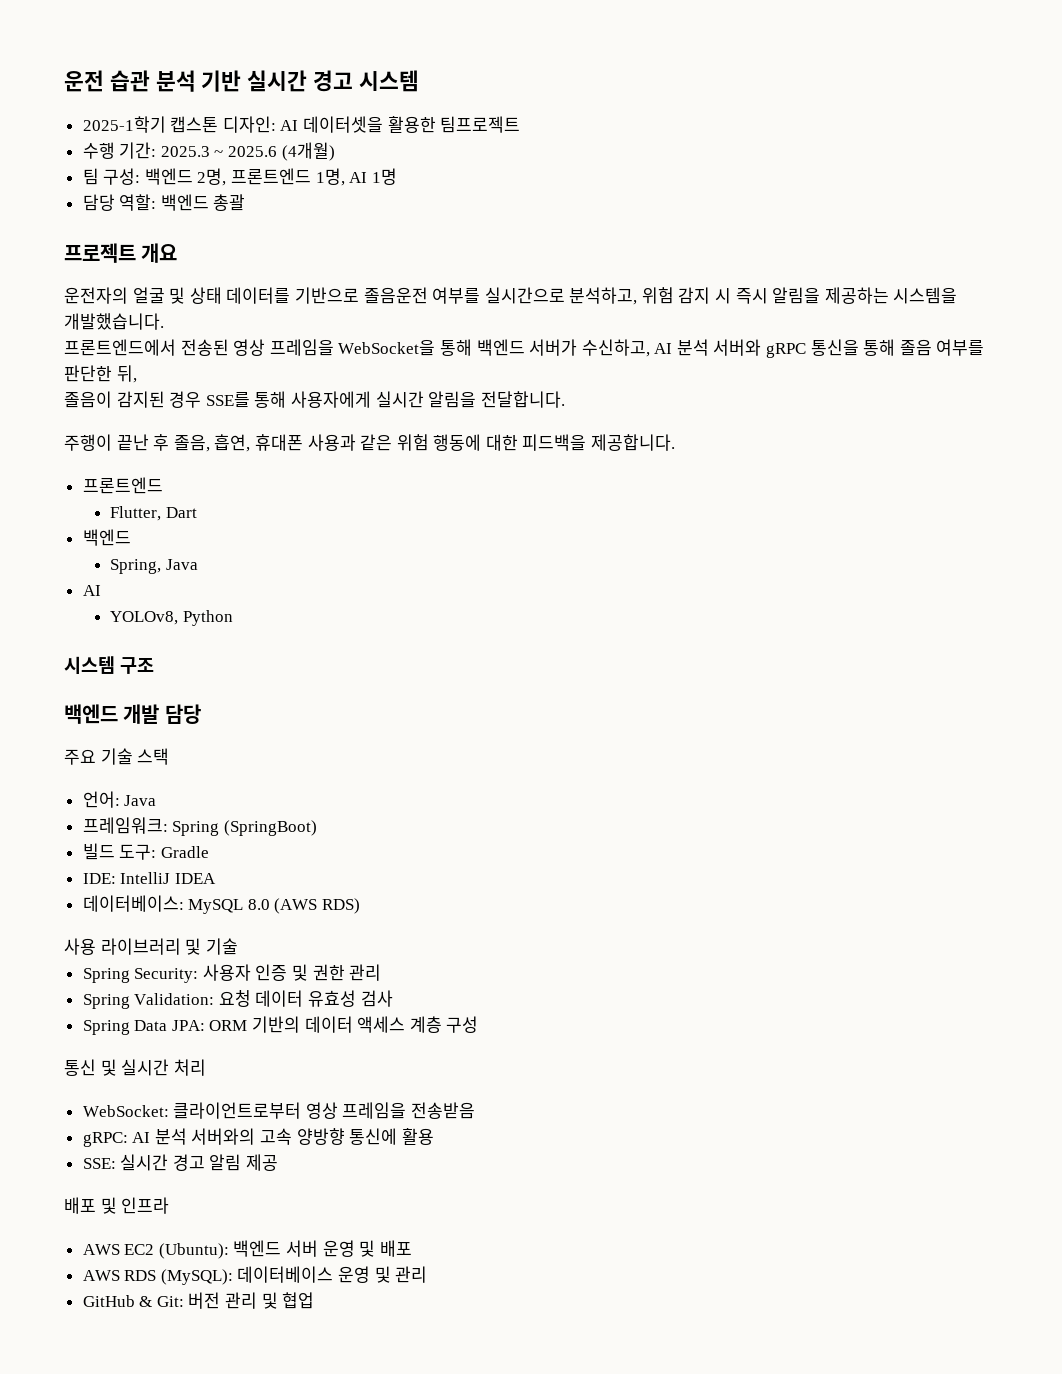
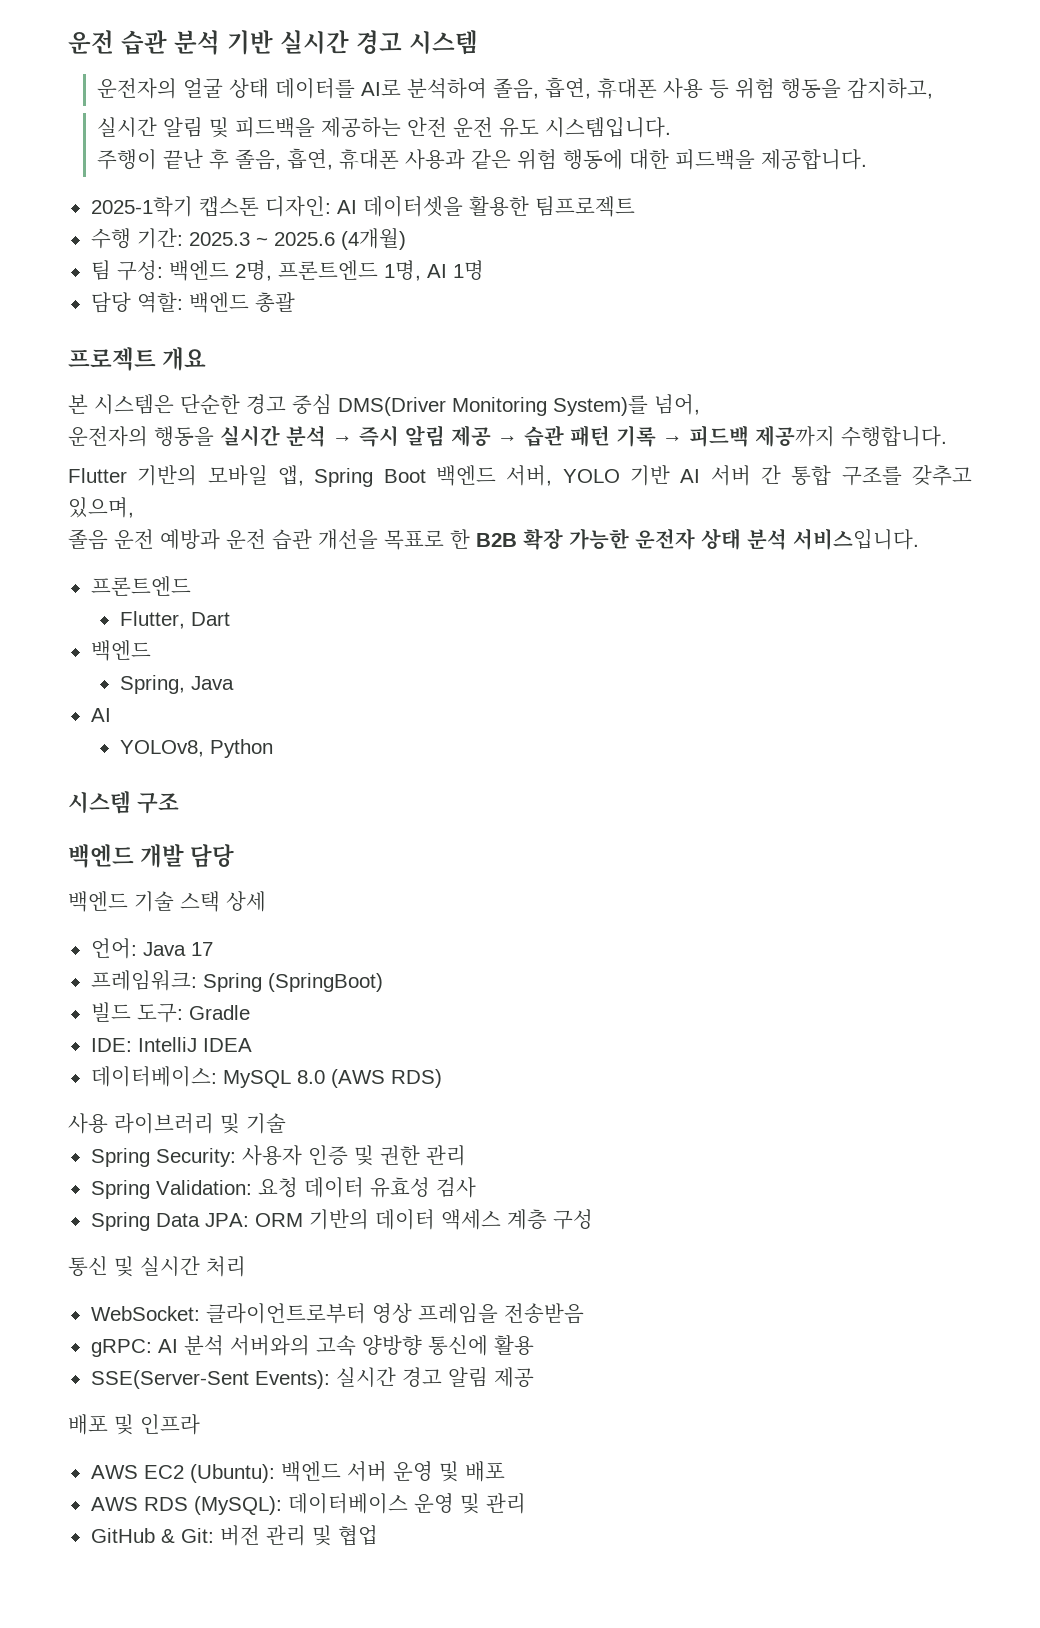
+ 운전자의 얼굴 상태 데이터를 AI로 분석하여 졸음, 흡연, 휴대폰 사용 등 위험 행동을 감지하고,
+ 실시간 알림 및 피드백을 제공하는 안전 운전 유도 시스템입니다.
+ 주행이 끝난 후 졸음, 흡연, 휴대폰 사용과 같은 위험 행동에 대한 피드백을 제공합니다.
- 운전자의 얼굴 및 상태 데이터를 기반으로 졸음운전 여부를 실시간으로 분석하고, 위험 감지 시 즉시 알림을 제공하는 시스템을 개발했습니다.
- 프론트엔드에서 전송된 영상 프레임을 WebSocket을 통해 백엔드 서버가 수신하고, AI 분석 서버와 gRPC 통신을 통해 졸음 여부를 판단한 뒤,
- 졸음이 감지된 경우 SSE를 통해 사용자에게 실시간 알림을 전달합니다.
- 주행이 끝난 후 졸음, 흡연, 휴대폰 사용과 같은 위험 행동에 대한 피드백을 제공합니다.
+ 본 시스템은 단순한 경고 중심 DMS(Driver Monitoring System)를 넘어,
+ 운전자의 행동을 실시간 분석 → 즉시 알림 제공 → 습관 패턴 기록 → 피드백 제공까지 수행합니다.
+ Flutter 기반의 모바일 앱, Spring Boot 백엔드 서버, YOLO 기반 AI 서버 간 통합 구조를 갖추고 있으며,
+ 졸음 운전 예방과 운전 습관 개선을 목표로 한 B2B 확장 가능한 운전자 상태 분석 서비스입니다.
- 주요 기술 스택
+ 백엔드 기술 스택 상세
- 언어: Java
+ 언어: Java 17
- SSE: 실시간 경고 알림 제공
+ SSE(Server-Sent Events): 실시간 경고 알림 제공

